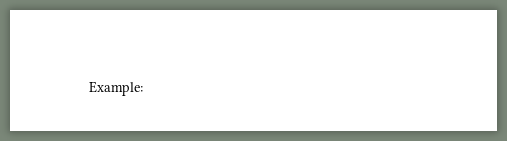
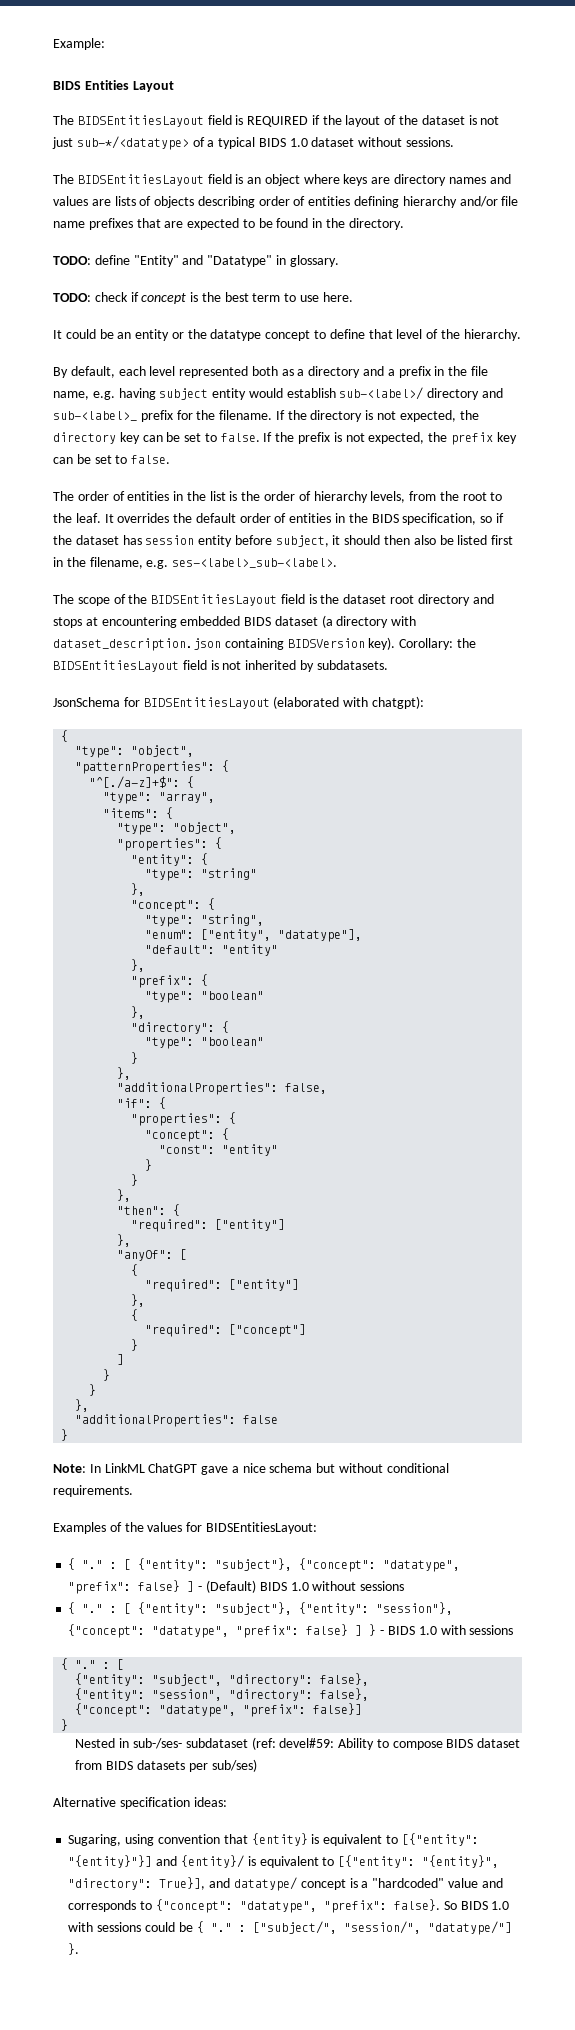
+ BIDS Entities Layout
+ The BIDSEntitiesLayout field is REQUIRED if the layout of the dataset is not just sub-*/<datatype> of a typical BIDS 1.0 dataset without sessions.
+ The BIDSEntitiesLayout field is an object where keys are directory names and values are lists of objects describing order of entities defining hierarchy and/or file name prefixes that are expected to be found in the directory.
+ TODO: define "Entity" and "Datatype" in glossary.
+ TODO: check if concept is the best term to use here.
+ It could be an entity or the datatype concept to define that level of the hierarchy.
+ By default, each level represented both as a directory and a prefix in the file name, e.g. having subject entity would establish sub-<label>/ directory and sub-<label>_ prefix for the filename. If the directory is not expected, the directory key can be set to false. If the prefix is not expected, the prefix key can be set to false.
+ The order of entities in the list is the order of hierarchy levels, from the root to the leaf. It overrides the default order of entities in the BIDS specification, so if the dataset has session entity before subject, it should then also be listed first in the filename, e.g. ses-<label>_sub-<label>.
+ The scope of the BIDSEntitiesLayout field is the dataset root directory and stops at encountering embedded BIDS dataset (a directory with dataset_description.json containing BIDSVersion key). Corollary: the BIDSEntitiesLayout field is not inherited by subdatasets.
+ JsonSchema for BIDSEntitiesLayout (elaborated with chatgpt):
+ {
+ "type": "object",
+ "patternProperties": {
+ "^[./a-z]+$": {
+ "type": "array",
+ "items": {
+ "type": "object",
+ "properties": {
+ "entity": {
+ "type": "string"
+ },
+ "concept": {
+ "type": "string",
+ "enum": ["entity", "datatype"],
+ "default": "entity"
+ },
+ "prefix": {
+ "type": "boolean"
+ },
+ "directory": {
+ "type": "boolean"
+ }
+ },
+ "additionalProperties": false,
+ "if": {
+ "properties": {
+ "concept": {
+ "const": "entity"
+ }
+ }
+ },
+ "then": {
+ "required": ["entity"]
+ },
+ "anyOf": [
+ {
+ "required": ["entity"]
+ },
+ {
+ "required": ["concept"]
+ }
+ ]
+ }
+ }
+ },
+ "additionalProperties": false
+ }
+ Note: In LinkML ChatGPT gave a nice schema but without conditional requirements.
+ Examples of the values for BIDSEntitiesLayout:
+ { "." : [ {"entity": "subject"}, {"concept": "datatype", "prefix": false} ] - (Default) BIDS 1.0 without sessions
+ { "." : [ {"entity": "subject"}, {"entity": "session"}, {"concept": "datatype", "prefix": false} ] } - BIDS 1.0 with sessions
+ { "." : [
+ {"entity": "subject", "directory": false},
+ {"entity": "session", "directory": false},
+ {"concept": "datatype", "prefix": false}]
+ }
+ Nested in sub-/ses- subdataset (ref: devel#59: Ability to compose BIDS dataset from BIDS datasets per sub/ses)
+ Alternative specification ideas:
+ Sugaring, using convention that {entity} is equivalent to [{"entity": "{entity}"}] and {entity}/ is equivalent to [{"entity": "{entity}", "directory": True}], and datatype/ concept is a "hardcoded" value and corresponds to {"concept": "datatype", "prefix": false}. So BIDS 1.0 with sessions could be { "." : ["subject/", "session/", "datatype/"] }.

